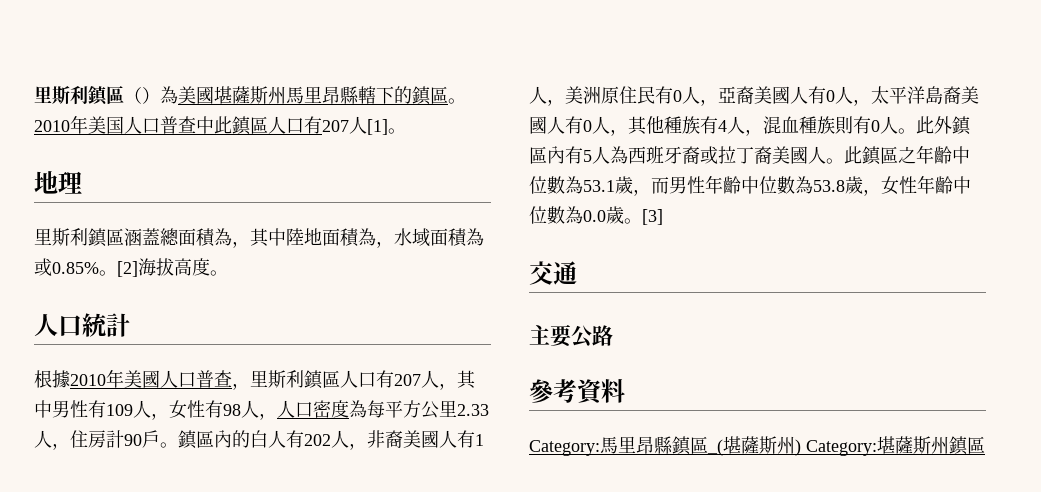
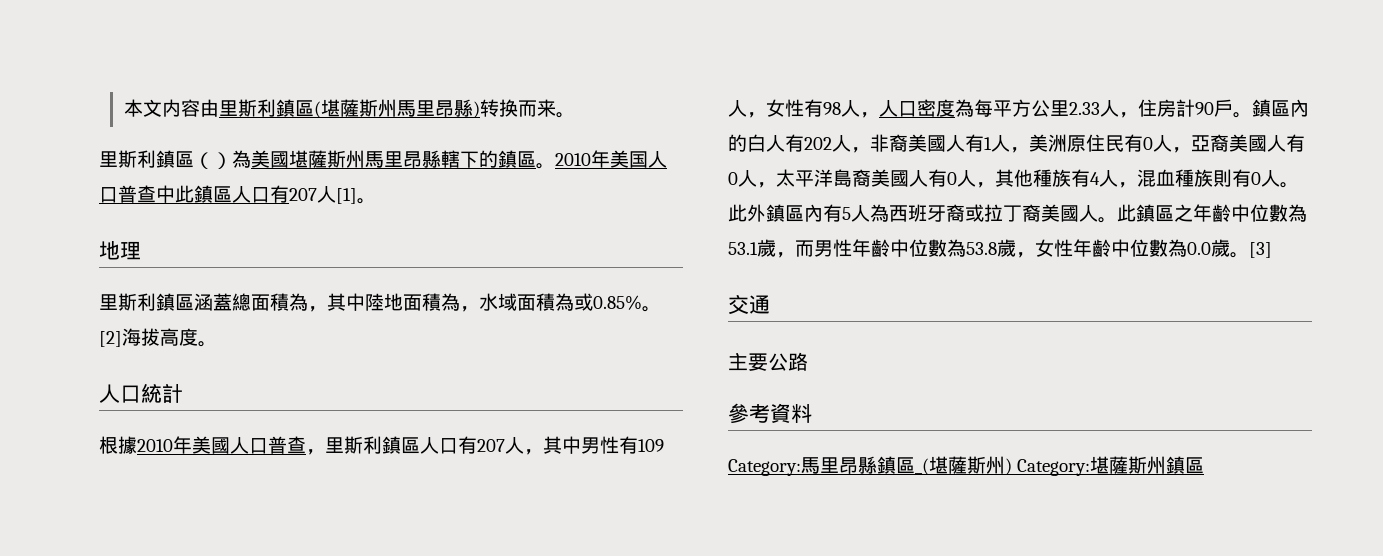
+ 本文内容由里斯利鎮區(堪薩斯州馬里昂縣)转换而来。

